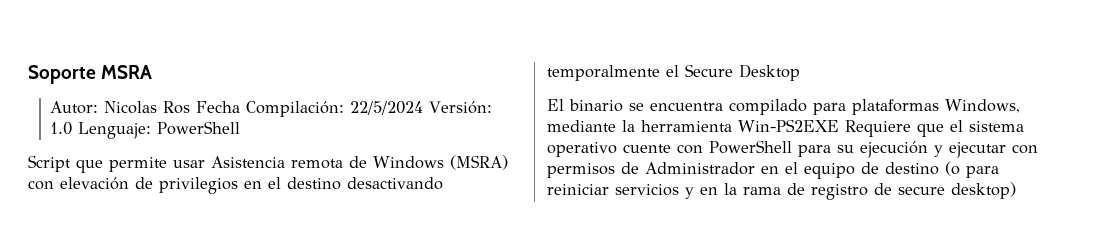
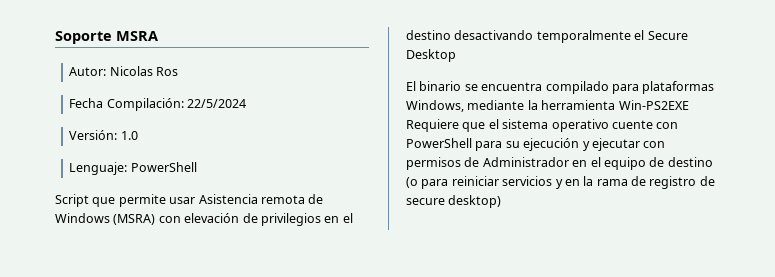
- Autor: Nicolas Ros Fecha Compilación: 22/5/2024 Versión: 1.0 Lenguaje: PowerShell
+ Autor: Nicolas Ros
+ Fecha Compilación: 22/5/2024
+ Versión: 1.0
+ Lenguaje: PowerShell

